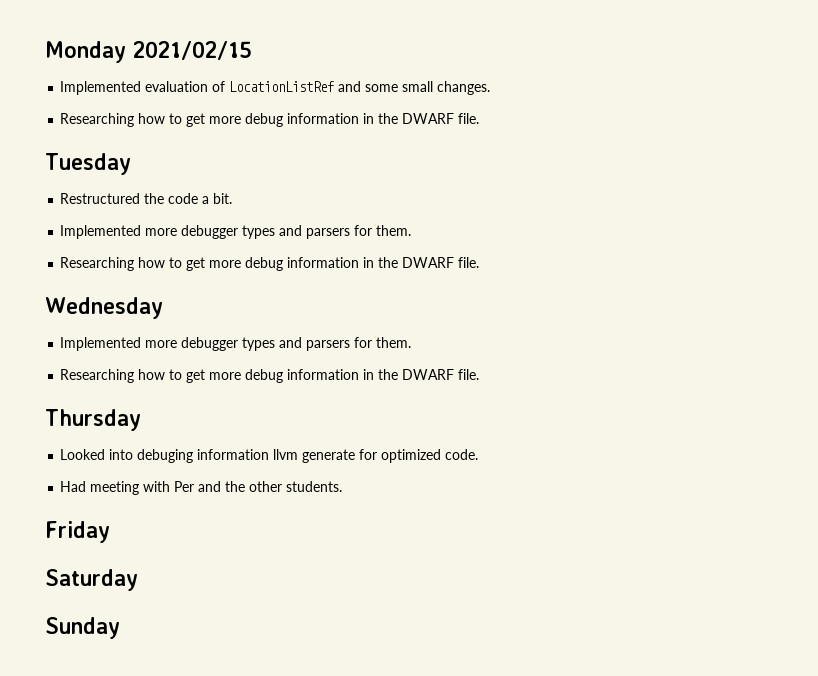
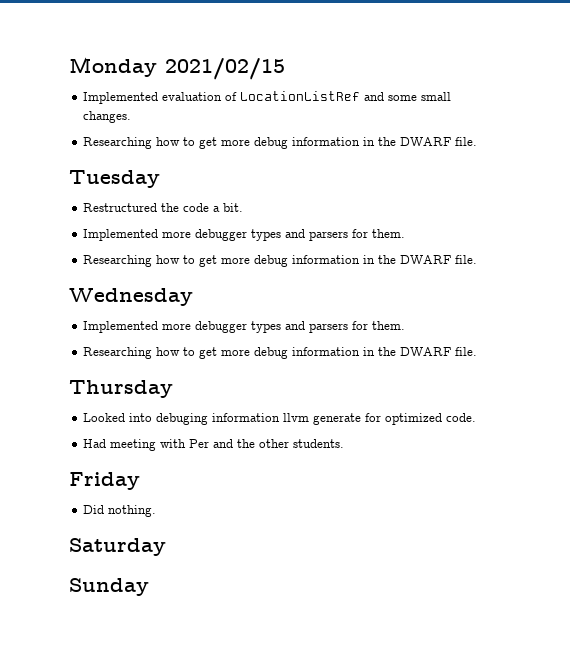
+ Did nothing.

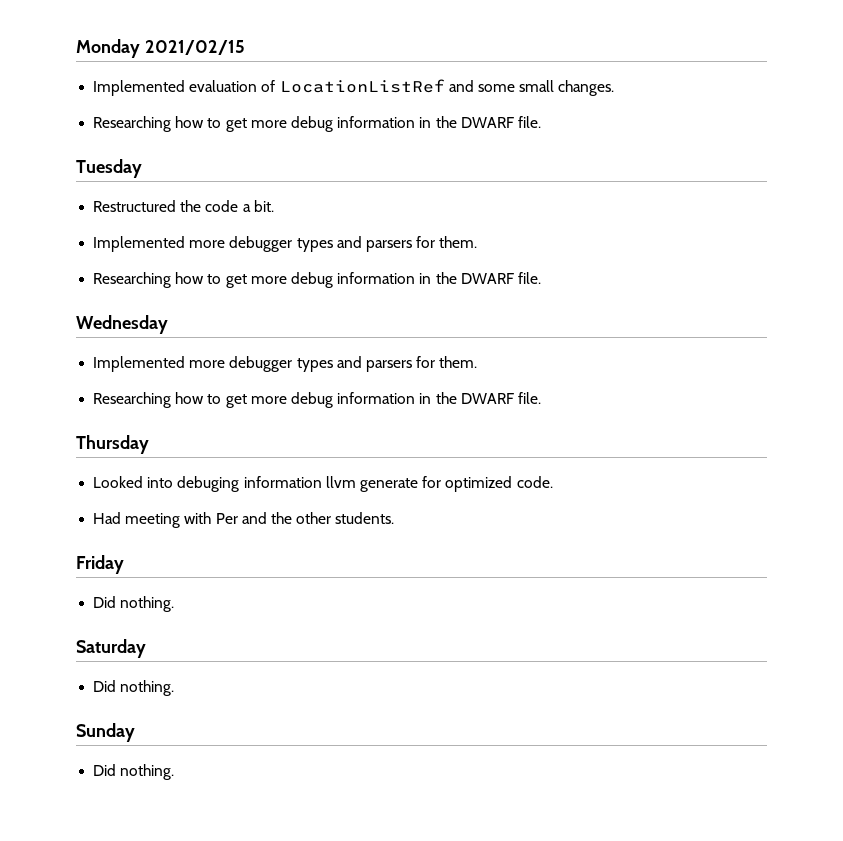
  Saturday
+ Did nothing.
  Sunday
+ Did nothing.

